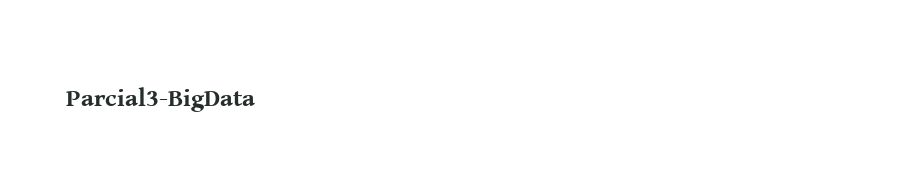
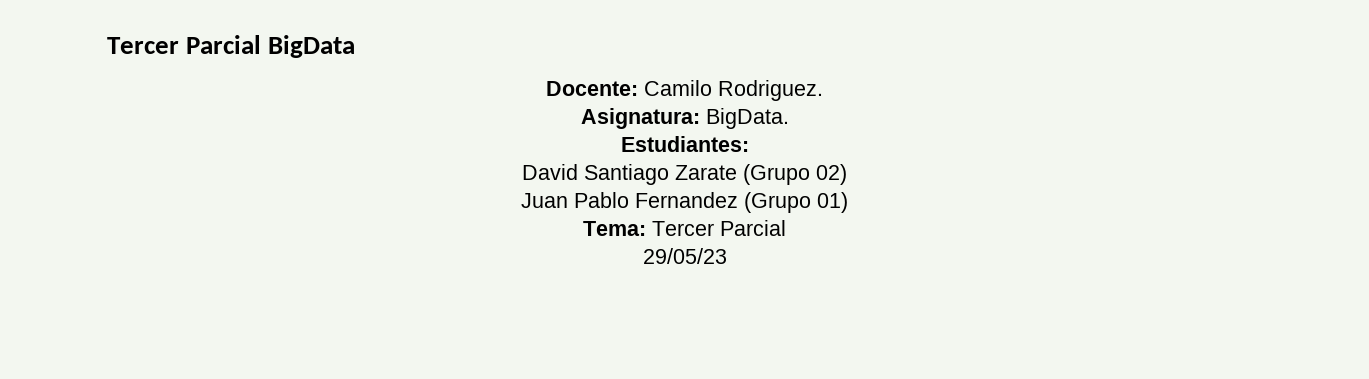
- Parcial3-BigData
+ Tercer Parcial BigData
+ Docente: Camilo Rodriguez.
+ Asignatura: BigData.
+ Estudiantes:
+ David Santiago Zarate (Grupo 02)
+ Juan Pablo Fernandez (Grupo 01)
+ Tema: Tercer Parcial
+ 29/05/23

